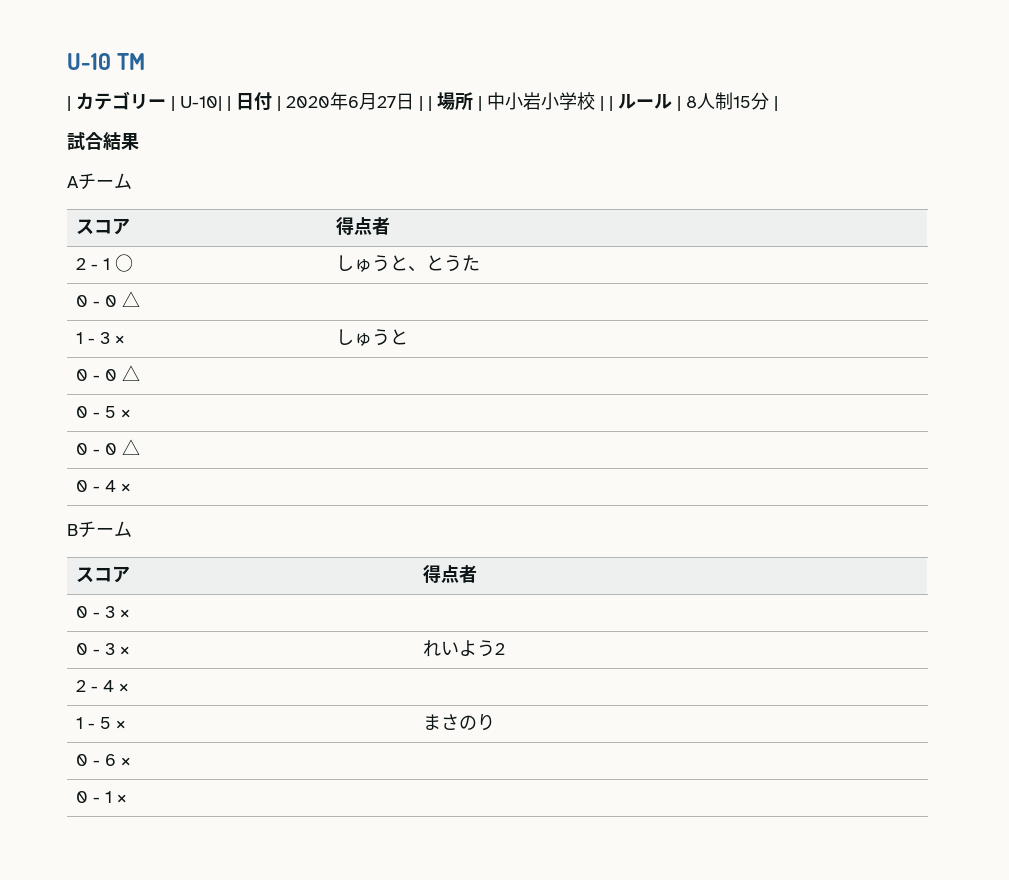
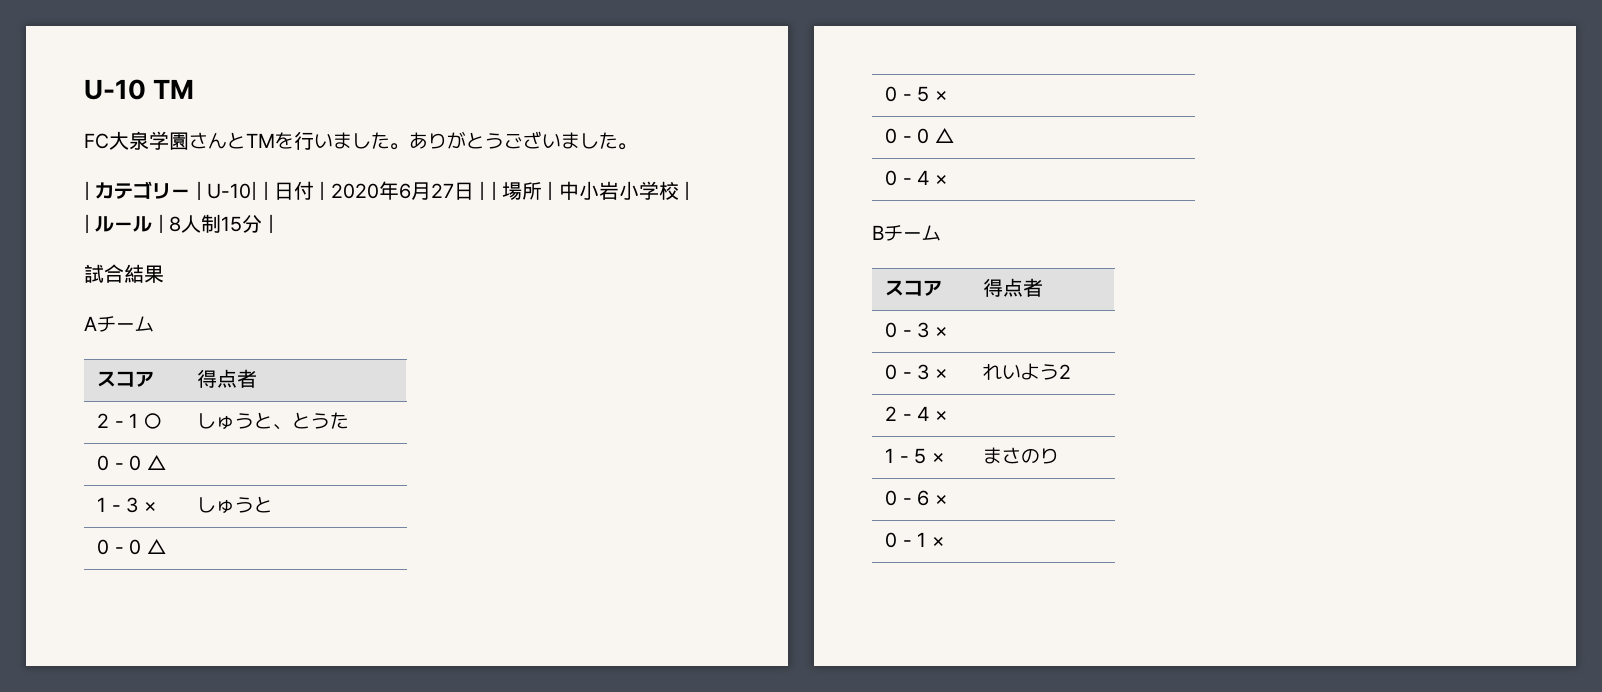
+ FC大泉学園さんとTMを行いました。ありがとうございました。

